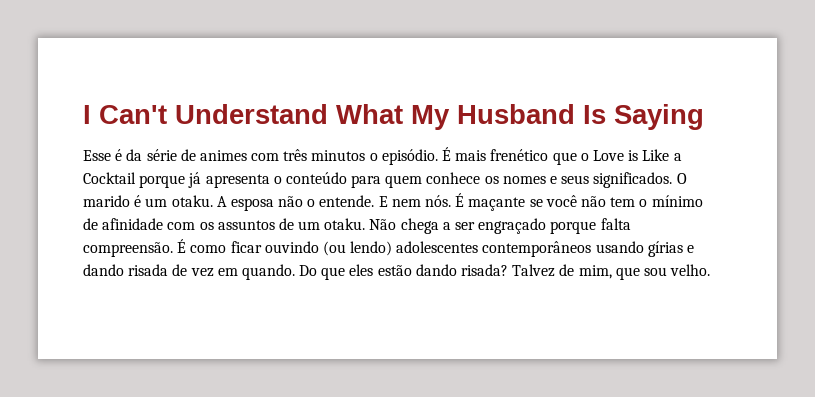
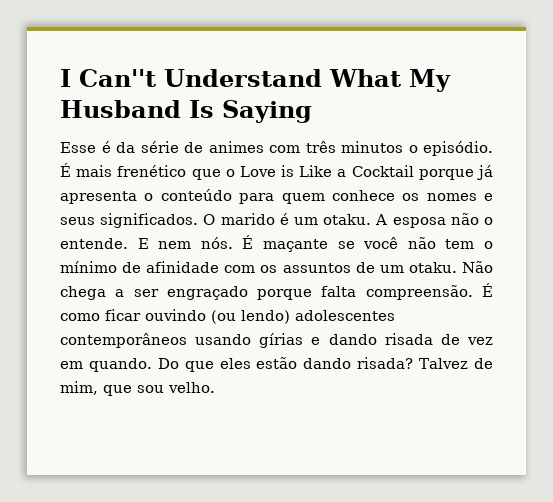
- I Can't Understand What My Husband Is Saying
+ I Can''t Understand What My Husband Is Saying

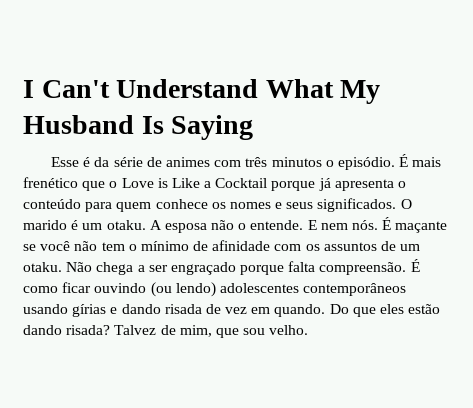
- I Can''t Understand What My Husband Is Saying
+ I Can't Understand What My Husband Is Saying

